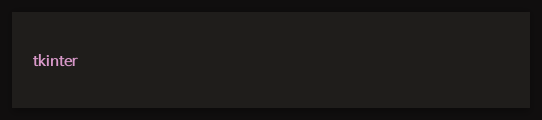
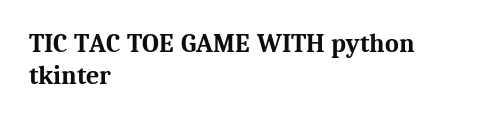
- tkinter
+ TIC TAC TOE GAME WITH python tkinter

